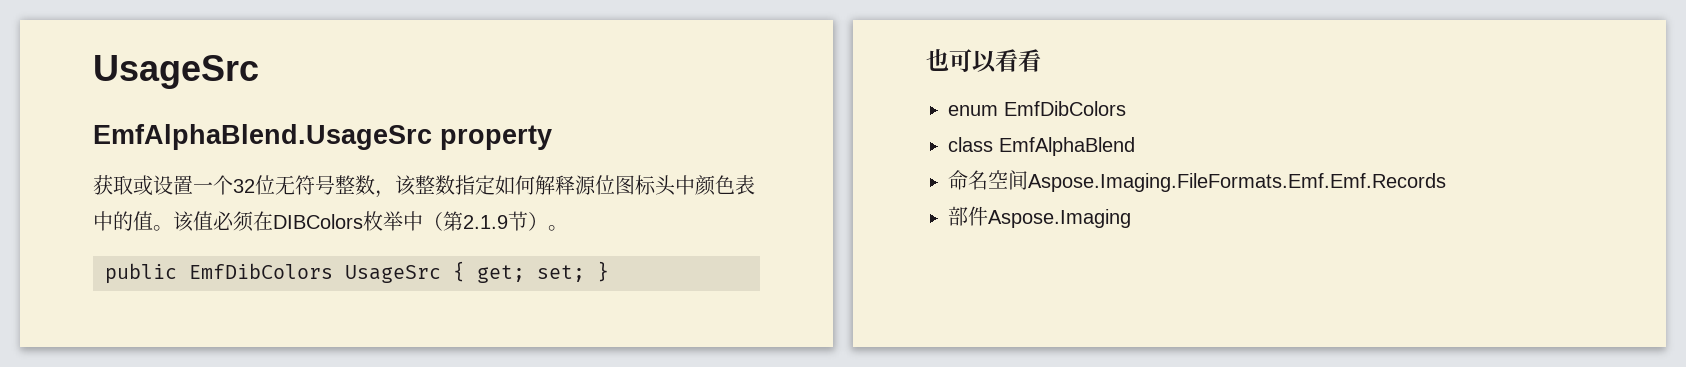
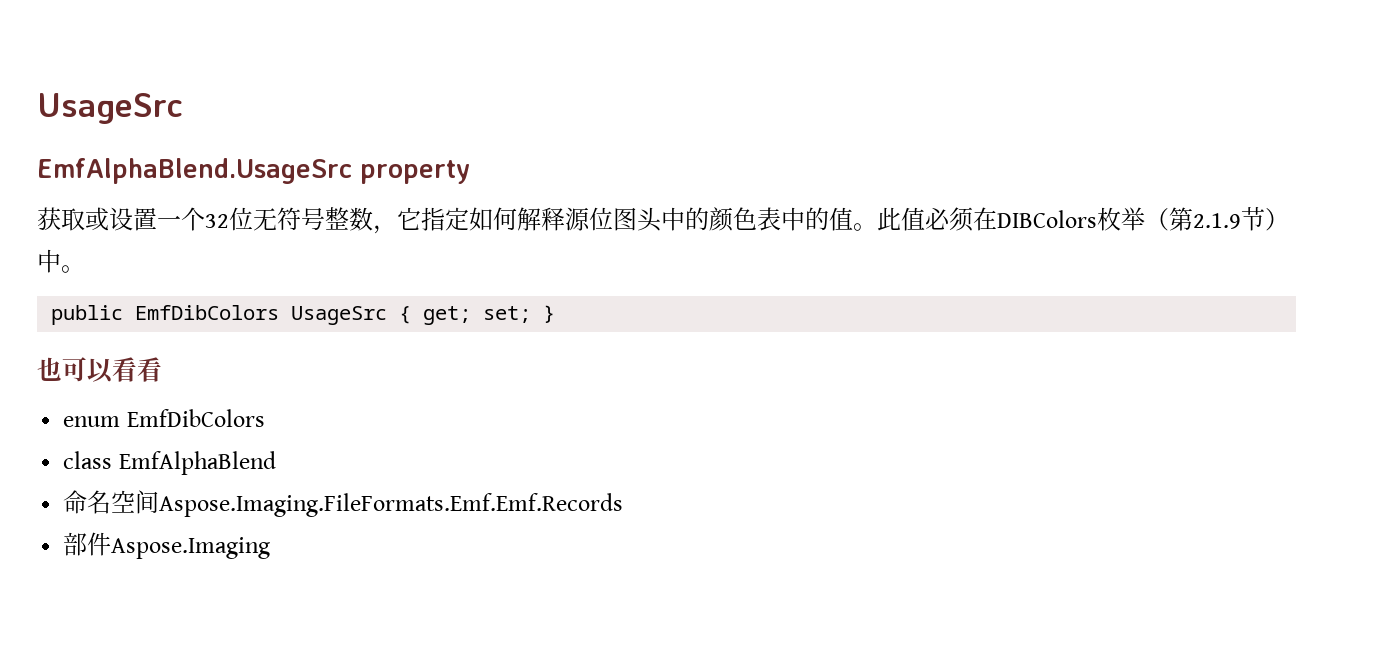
- 获取或设置一个32位无符号整数，该整数指定如何解释源位图标头中颜色表中的值。
+ 获取或设置一个32位无符号整数，它指定如何解释源位图头中的颜色表中的值。
- 该值必须在DIBColors枚举中（第2.1.9节）。
+ 此值必须在DIBColors枚举（第2.1.9节）中。

